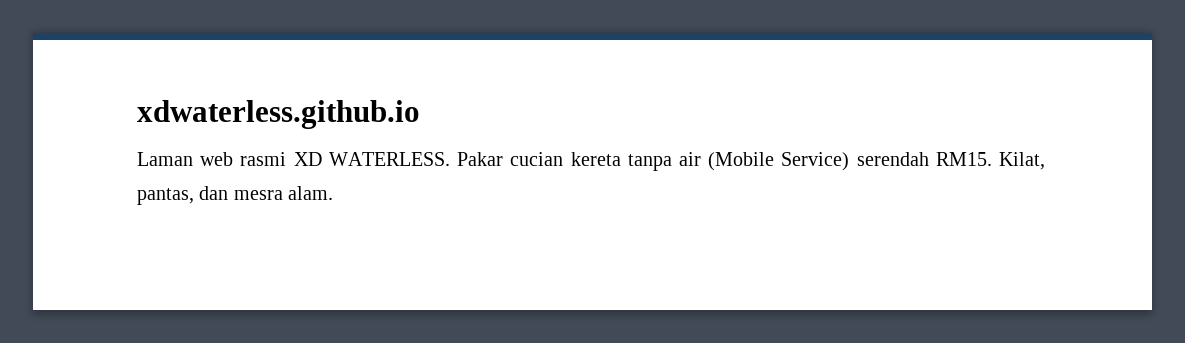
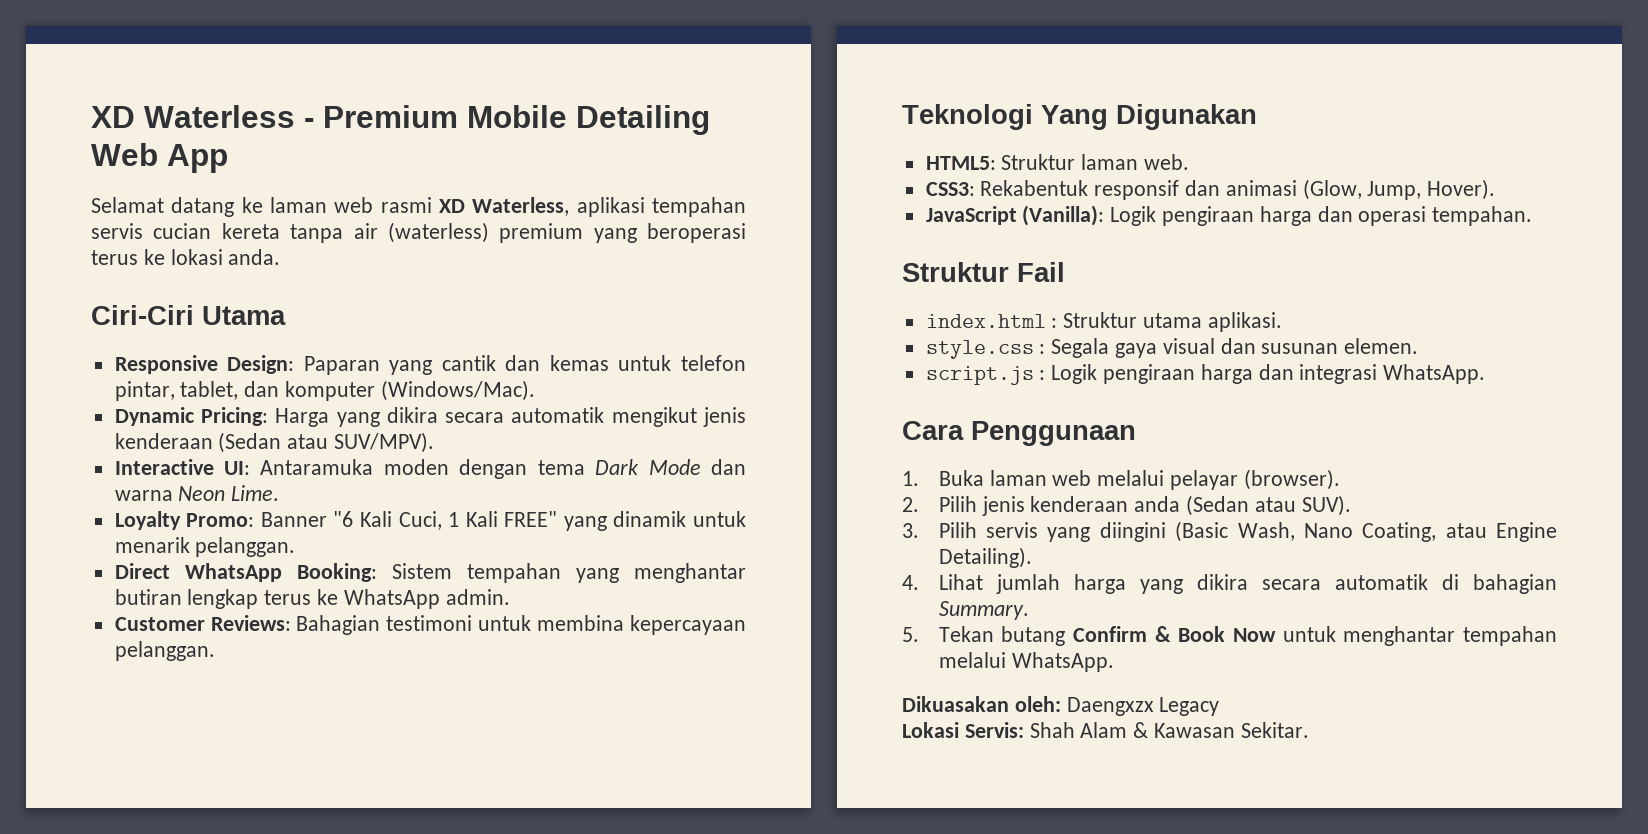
- xdwaterless.github.io
- Laman web rasmi XD WATERLESS. Pakar cucian kereta tanpa air (Mobile Service) serendah RM15. Kilat, pantas, dan mesra alam.
+ XD Waterless - Premium Mobile Detailing Web App
+ Selamat datang ke laman web rasmi XD Waterless, aplikasi tempahan servis cucian kereta tanpa air (waterless) premium yang beroperasi terus ke lokasi anda.
+ Ciri-Ciri Utama
+ Responsive Design: Paparan yang cantik dan kemas untuk telefon pintar, tablet, dan komputer (Windows/Mac).
+ Dynamic Pricing: Harga yang dikira secara automatik mengikut jenis kenderaan (Sedan atau SUV/MPV).
+ Interactive UI: Antaramuka moden dengan tema Dark Mode dan warna Neon Lime.
+ Loyalty Promo: Banner "6 Kali Cuci, 1 Kali FREE" yang dinamik untuk menarik pelanggan.
+ Direct WhatsApp Booking: Sistem tempahan yang menghantar butiran lengkap terus ke WhatsApp admin.
+ Customer Reviews: Bahagian testimoni untuk membina kepercayaan pelanggan.
+ Teknologi Yang Digunakan
+ HTML5: Struktur laman web.
+ CSS3: Rekabentuk responsif dan animasi (Glow, Jump, Hover).
+ JavaScript (Vanilla): Logik pengiraan harga dan operasi tempahan.
+ Struktur Fail
+ index.html : Struktur utama aplikasi.
+ style.css : Segala gaya visual dan susunan elemen.
+ script.js : Logik pengiraan harga dan integrasi WhatsApp.
+ Cara Penggunaan
+ 1. Buka laman web melalui pelayar (browser).
+ 2. Pilih jenis kenderaan anda (Sedan atau SUV).
+ 3. Pilih servis yang diingini (Basic Wash, Nano Coating, atau Engine Detailing).
+ 4. Lihat jumlah harga yang dikira secara automatik di bahagian Summary.
+ 5. Tekan butang Confirm & Book Now untuk menghantar tempahan melalui WhatsApp.
+ Dikuasakan oleh: Daengxzx Legacy
+ Lokasi Servis: Shah Alam & Kawasan Sekitar.

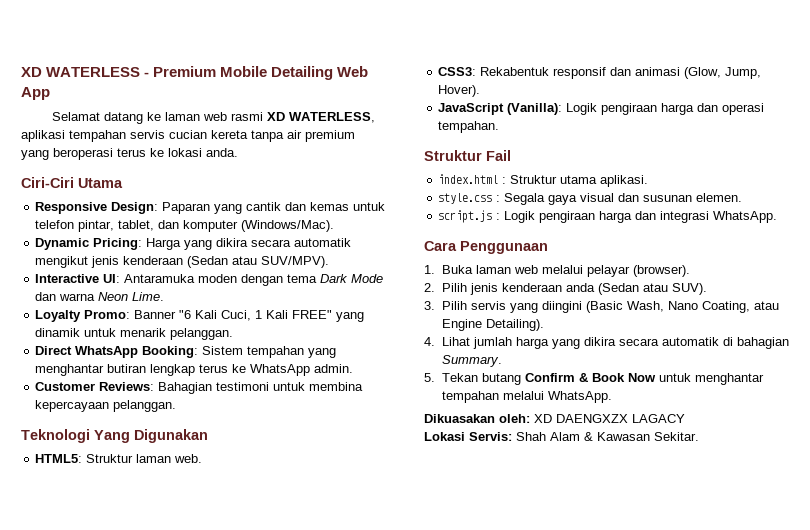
- XD Waterless - Premium Mobile Detailing Web App
+ XD WATERLESS - Premium Mobile Detailing Web App
- Selamat datang ke laman web rasmi XD Waterless, aplikasi tempahan servis cucian kereta tanpa air (waterless) premium yang beroperasi terus ke lokasi anda.
+ Selamat datang ke laman web rasmi XD WATERLESS, aplikasi tempahan servis cucian kereta tanpa air premium yang beroperasi terus ke lokasi anda.
- Dikuasakan oleh: Daengxzx Legacy
+ Dikuasakan oleh: XD DAENGXZX LAGACY

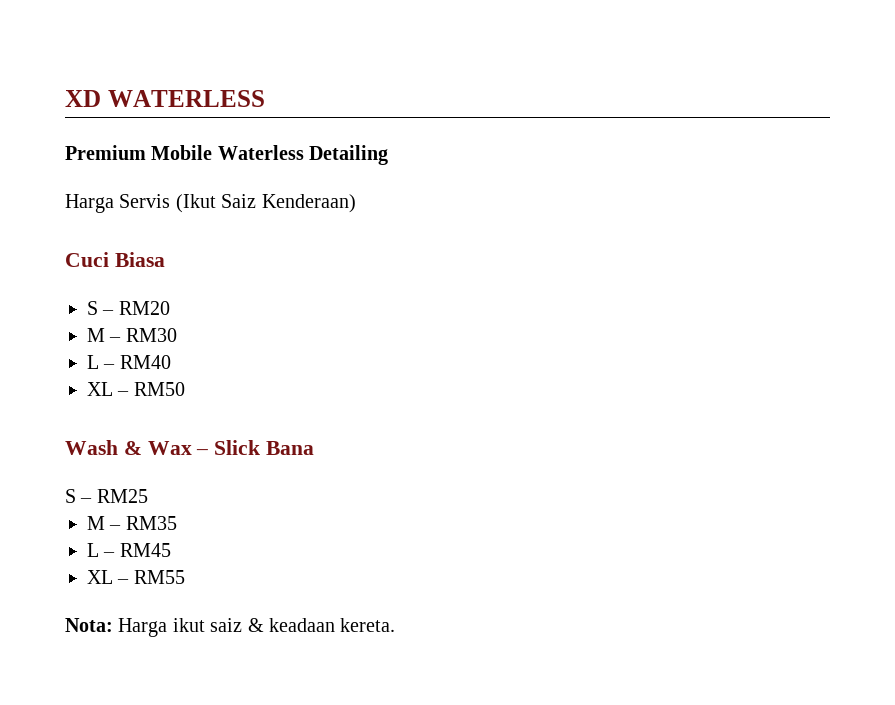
- XD WATERLESS - Premium Mobile Detailing Web App
- Selamat datang ke laman web rasmi XD WATERLESS, aplikasi tempahan servis cucian kereta tanpa air premium yang beroperasi terus ke lokasi anda.
- Ciri-Ciri Utama
- Responsive Design: Paparan yang cantik dan kemas untuk telefon pintar, tablet, dan komputer (Windows/Mac).
- Dynamic Pricing: Harga yang dikira secara automatik mengikut jenis kenderaan (Sedan atau SUV/MPV).
- Interactive UI: Antaramuka moden dengan tema Dark Mode dan warna Neon Lime.
- Loyalty Promo: Banner "6 Kali Cuci, 1 Kali FREE" yang dinamik untuk menarik pelanggan.
- Direct WhatsApp Booking: Sistem tempahan yang menghantar butiran lengkap terus ke WhatsApp admin.
- Customer Reviews: Bahagian testimoni untuk membina kepercayaan pelanggan.
- Teknologi Yang Digunakan
- HTML5: Struktur laman web.
- CSS3: Rekabentuk responsif dan animasi (Glow, Jump, Hover).
- JavaScript (Vanilla): Logik pengiraan harga dan operasi tempahan.
- Struktur Fail
- index.html : Struktur utama aplikasi.
- style.css : Segala gaya visual dan susunan elemen.
- script.js : Logik pengiraan harga dan integrasi WhatsApp.
- Cara Penggunaan
- 1. Buka laman web melalui pelayar (browser).
- 2. Pilih jenis kenderaan anda (Sedan atau SUV).
- 3. Pilih servis yang diingini (Basic Wash, Nano Coating, atau Engine Detailing).
- 4. Lihat jumlah harga yang dikira secara automatik di bahagian Summary.
- 5. Tekan butang Confirm & Book Now untuk menghantar tempahan melalui WhatsApp.
- Dikuasakan oleh: XD DAENGXZX LAGACY
- Lokasi Servis: Shah Alam & Kawasan Sekitar.
+ XD WATERLESS
+ Premium Mobile Waterless Detailing
+ Harga Servis (Ikut Saiz Kenderaan)
+ Cuci Biasa
+ S – RM20
+ M – RM30
+ L – RM40
+ XL – RM50
+ Wash & Wax – Slick Bana
+ S – RM25
+ M – RM35
+ L – RM45
+ XL – RM55
+ Nota: Harga ikut saiz & keadaan kereta.

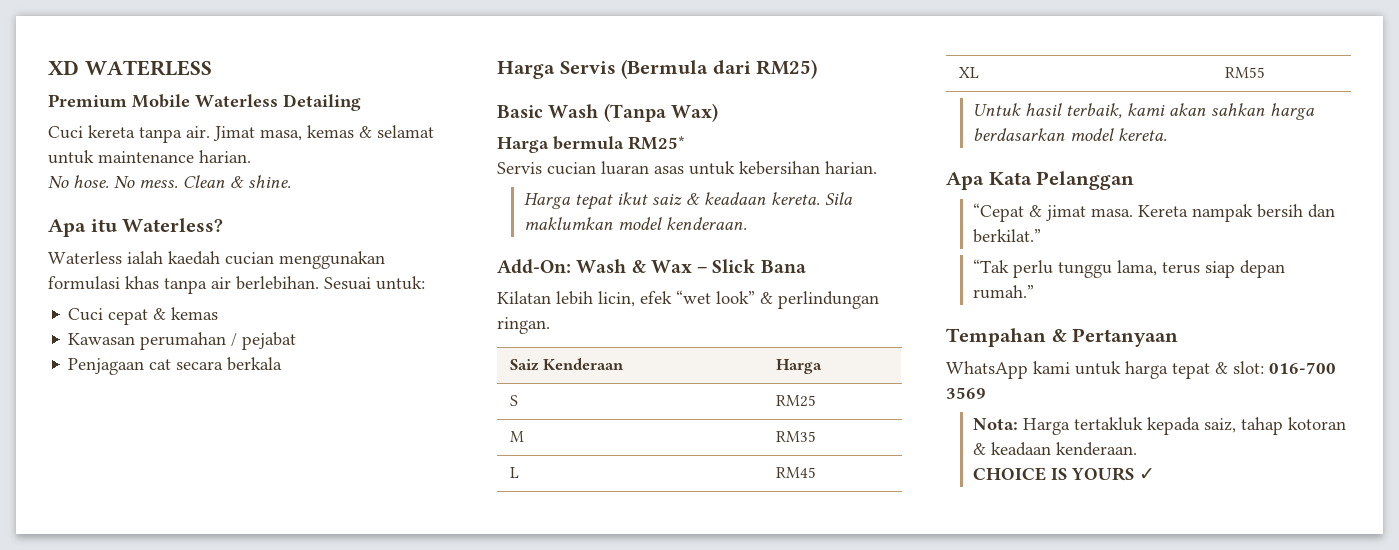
- Harga Servis (Ikut Saiz Kenderaan)
- Cuci Biasa
- S – RM20
- M – RM30
- L – RM40
- XL – RM50
- Wash & Wax – Slick Bana
+ Cuci kereta tanpa air. Jimat masa, kemas & selamat untuk maintenance harian.
+ No hose. No mess. Clean & shine.
+ Apa itu Waterless?
+ Waterless ialah kaedah cucian menggunakan formulasi khas tanpa air berlebihan. Sesuai untuk:
+ Cuci cepat & kemas
+ Kawasan perumahan / pejabat
+ Penjagaan cat secara berkala
+ Harga Servis (Bermula dari RM25)
+ Basic Wash (Tanpa Wax)
+ Harga bermula RM25*
+ Servis cucian luaran asas untuk kebersihan harian.
+ Harga tepat ikut saiz & keadaan kereta. Sila maklumkan model kenderaan.
+ Add-On: Wash & Wax – Slick Bana
- S – RM25
+ Kilatan lebih licin, efek “wet look” & perlindungan ringan.
+ Saiz Kenderaan | Harga
+ S | RM25
- M – RM35
- L – RM45
- XL – RM55
- Nota: Harga ikut saiz & keadaan kereta.
+ M | RM35
+ L | RM45
+ XL | RM55
+ Untuk hasil terbaik, kami akan sahkan harga berdasarkan model kereta.
+ Apa Kata Pelanggan
+ “Cepat & jimat masa. Kereta nampak bersih dan berkilat.”
+ “Tak perlu tunggu lama, terus siap depan rumah.”
+ Tempahan & Pertanyaan
+ WhatsApp kami untuk harga tepat & slot: 016-700 3569
+ Nota: Harga tertakluk kepada saiz, tahap kotoran & keadaan kenderaan.
+ CHOICE IS YOURS ✓

